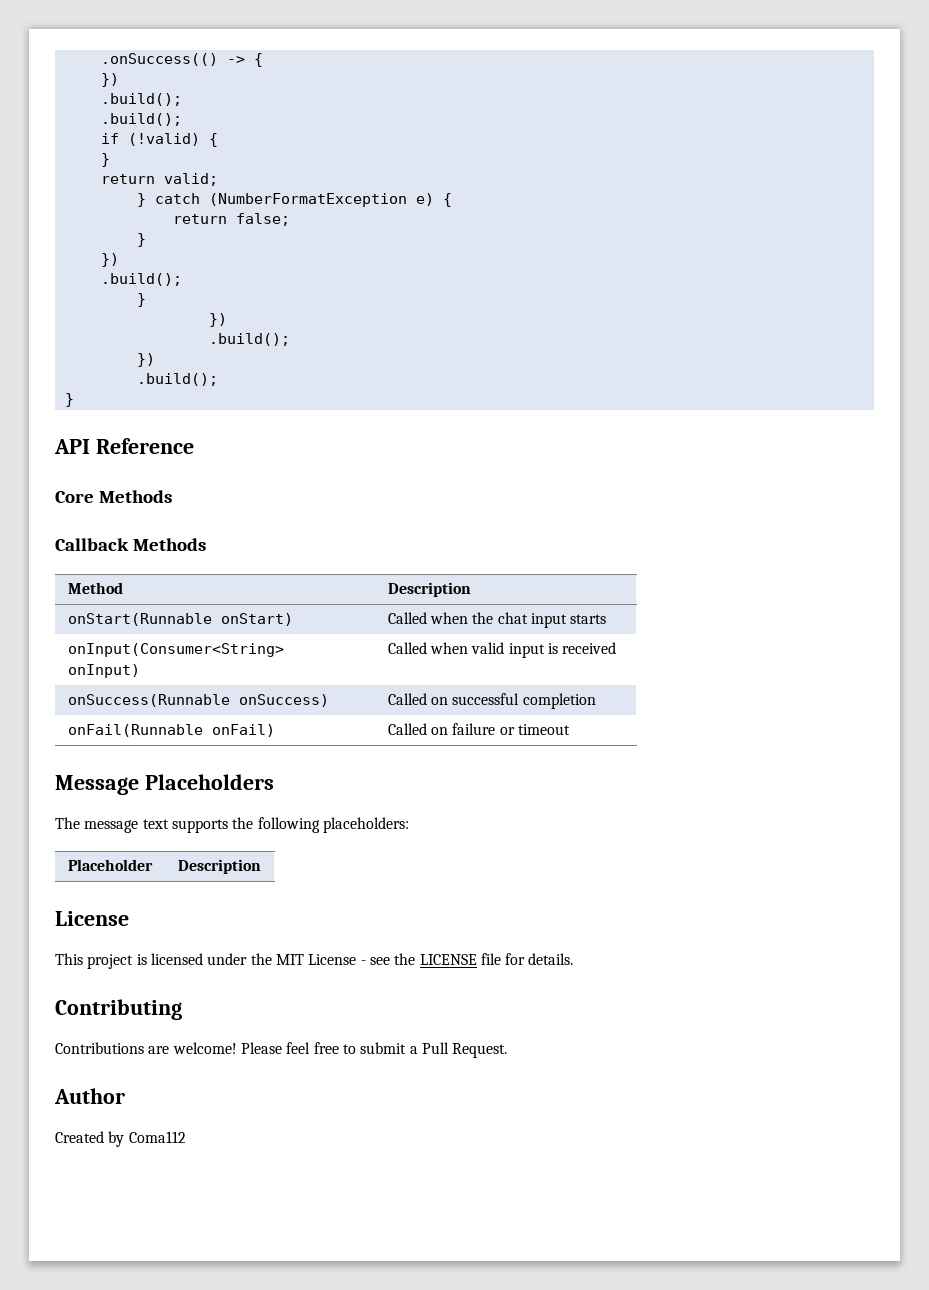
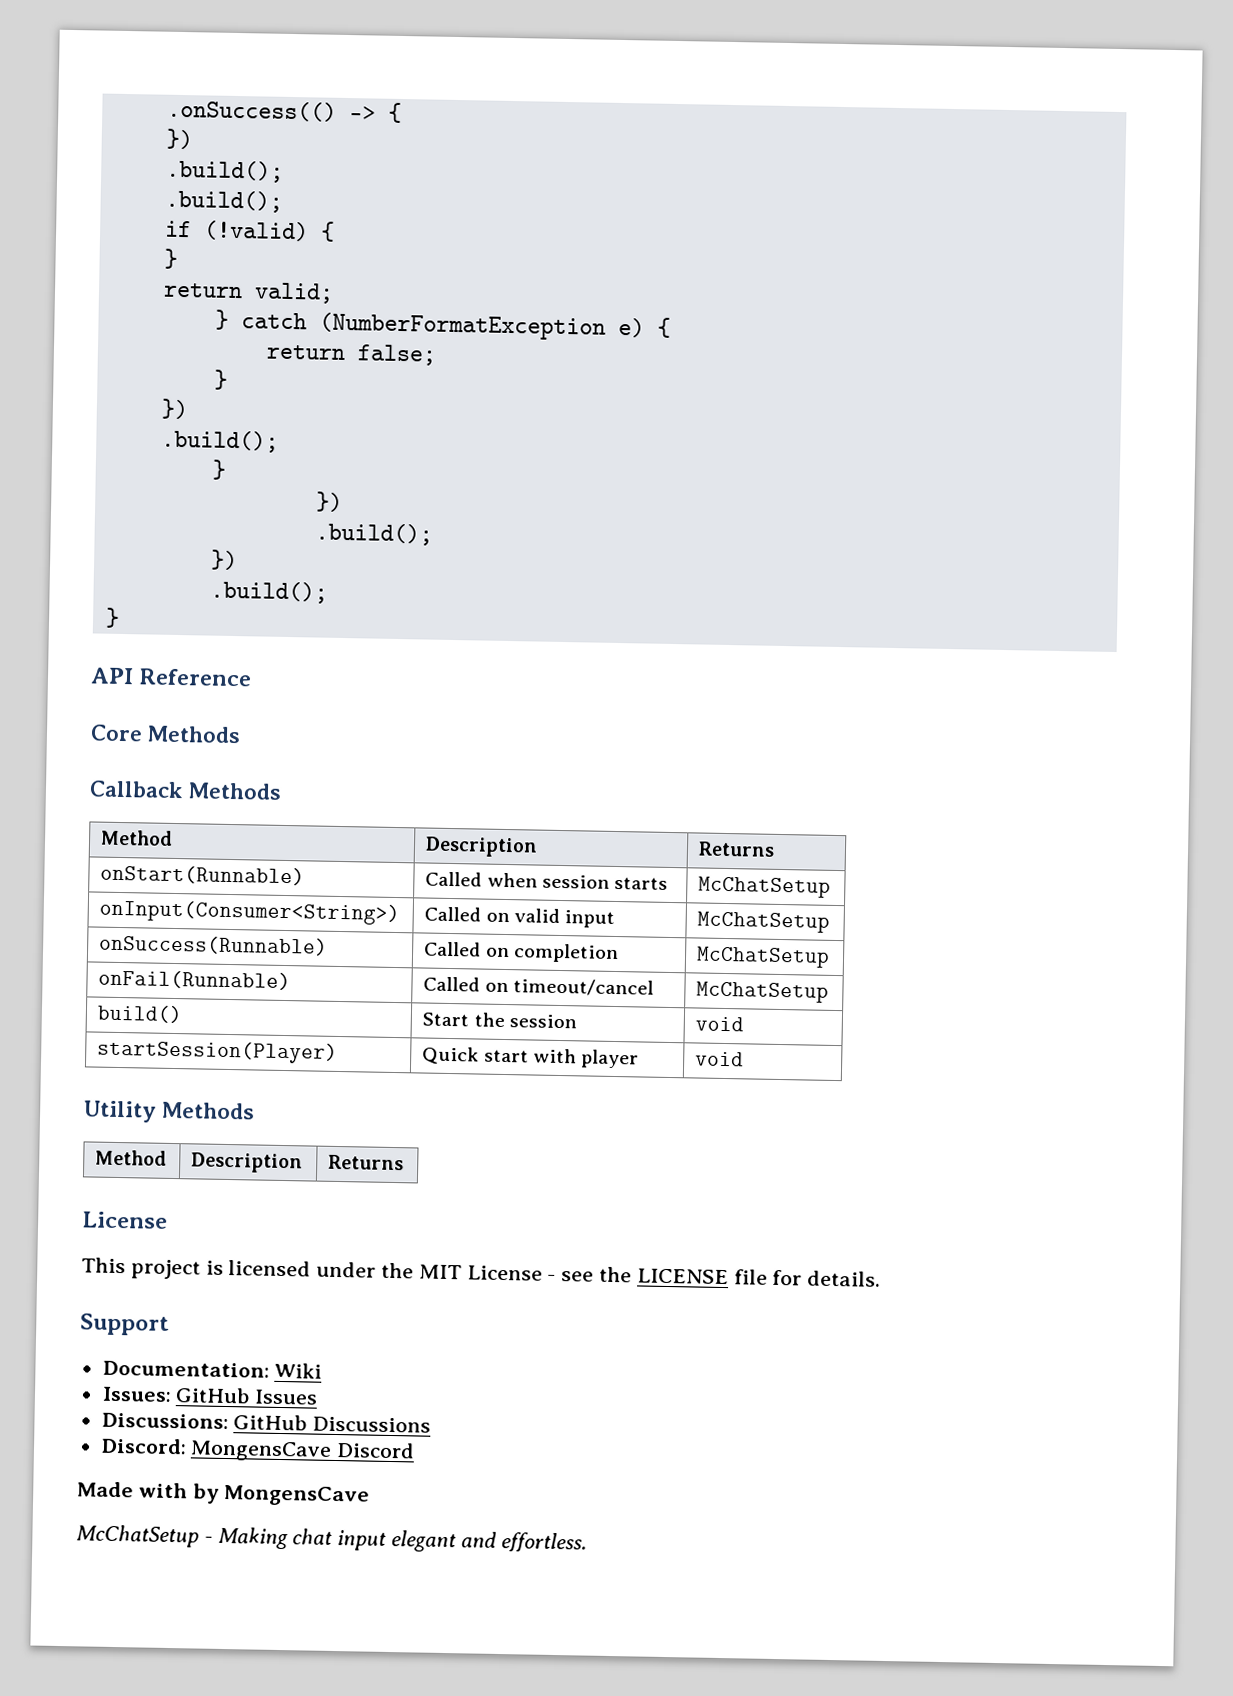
  Callback Methods
- Method | Description
- onStart(Runnable onStart) | Called when the chat input starts
- onInput(Consumer<String> onInput) | Called when valid input is received
- onSuccess(Runnable onSuccess) | Called on successful completion
- onFail(Runnable onFail) | Called on failure or timeout
- Message Placeholders
- The message text supports the following placeholders:
- Placeholder | Description
+ Method | Description | Returns
+ onStart(Runnable) | Called when session starts | McChatSetup
+ onInput(Consumer<String>) | Called on valid input | McChatSetup
+ onSuccess(Runnable) | Called on completion | McChatSetup
+ onFail(Runnable) | Called on timeout/cancel | McChatSetup
+ build() | Start the session | void
+ startSession(Player) | Quick start with player | void
+ Utility Methods
+ Method | Description | Returns
- Contributing
- Contributions are welcome! Please feel free to submit a Pull Request.
- Author
- Created by Coma112
+ Support
+ Documentation: Wiki
+ Issues: GitHub Issues
+ Discussions: GitHub Discussions
+ Discord: MongensCave Discord
+ Made with by MongensCave
+ McChatSetup - Making chat input elegant and effortless.

